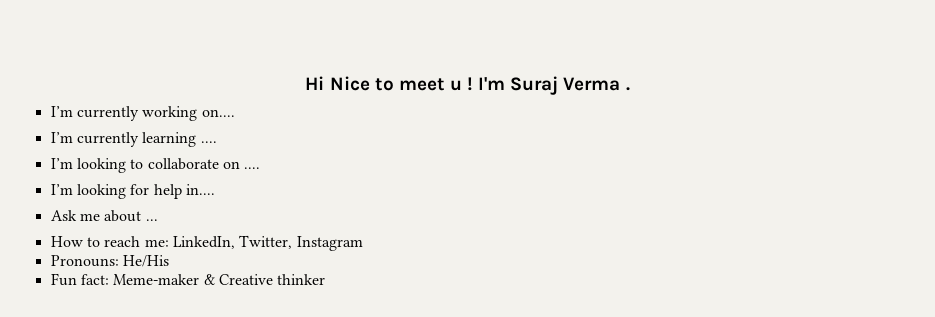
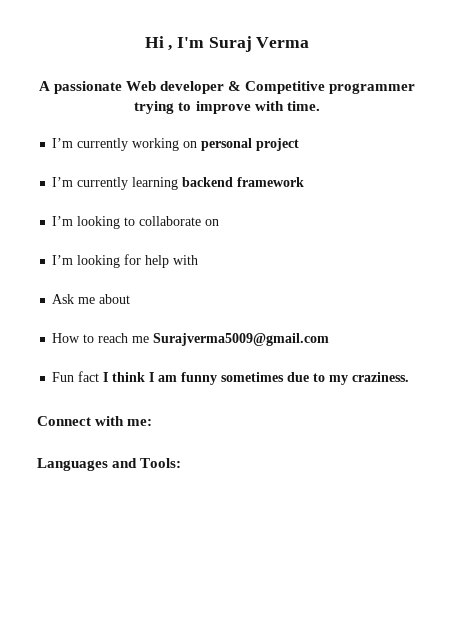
- Hi Nice to meet u ! I'm Suraj Verma .
+ Hi , I'm Suraj Verma
+ A passionate Web developer & Competitive programmer trying to improve with time.
- I’m currently working on....
+ I’m currently working on personal project
- I’m currently learning ....
+ I’m currently learning backend framework
- I’m looking to collaborate on ....
+ I’m looking to collaborate on
- I’m looking for help in....
+ I’m looking for help with
- Ask me about ...
+ Ask me about
- How to reach me: LinkedIn, Twitter, Instagram
- Pronouns: He/His
- Fun fact: Meme-maker & Creative thinker
+ How to reach me Surajverma5009@gmail.com
+ Fun fact I think I am funny sometimes due to my craziness.
+ Connect with me:
+ Languages and Tools:

